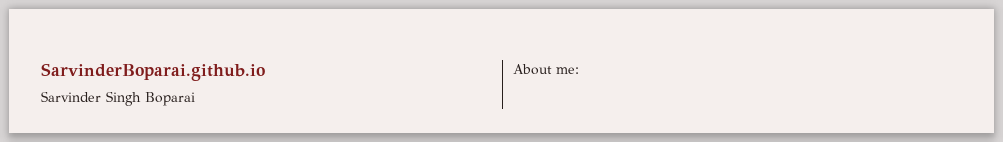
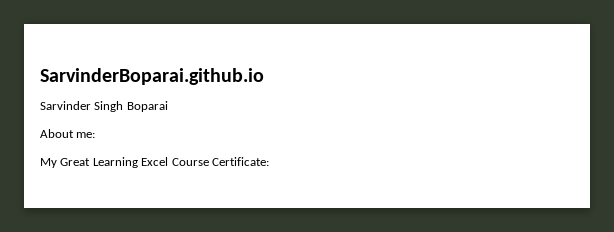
+ My Great Learning Excel Course Certificate:

